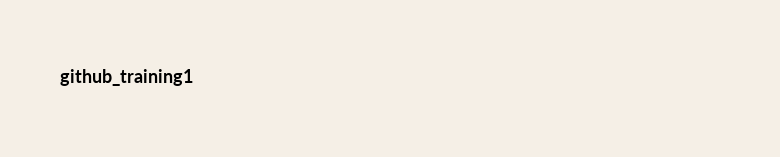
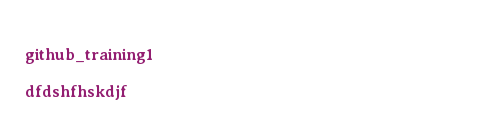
+ dfdshfhskdjf

